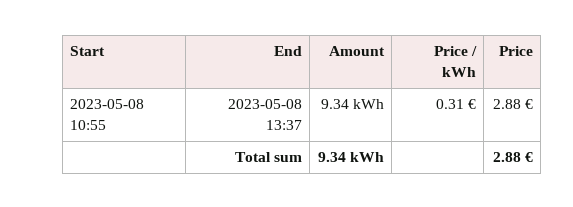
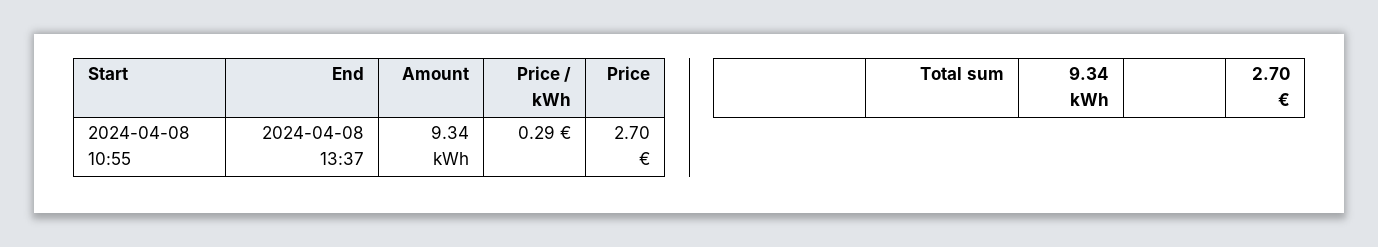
- 2023-05-08 10:55 | 2023-05-08 13:37 | 9.34 kWh | 0.31 € | 2.88 €
+ 2024-04-08 10:55 | 2024-04-08 13:37 | 9.34 kWh | 0.29 € | 2.70 €
- | Total sum | 9.34 kWh | | 2.88 €
+ | Total sum | 9.34 kWh | | 2.70 €

